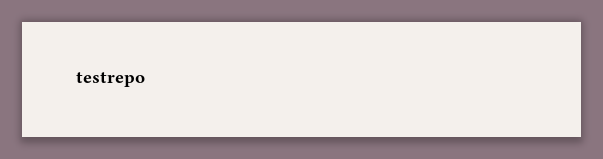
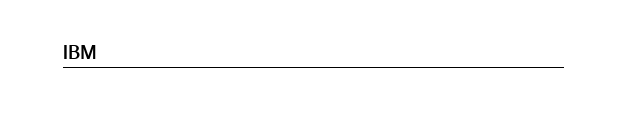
- testrepo
+ IBM

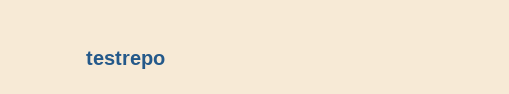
- IBM
+ testrepo

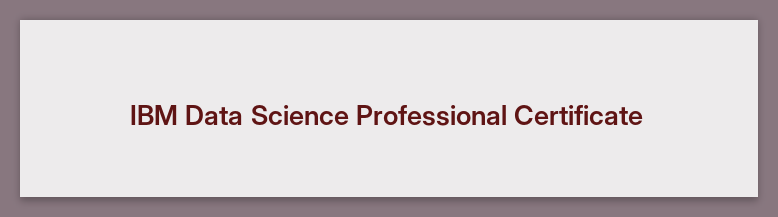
- testrepo
+ IBM Data Science Professional Certificate

